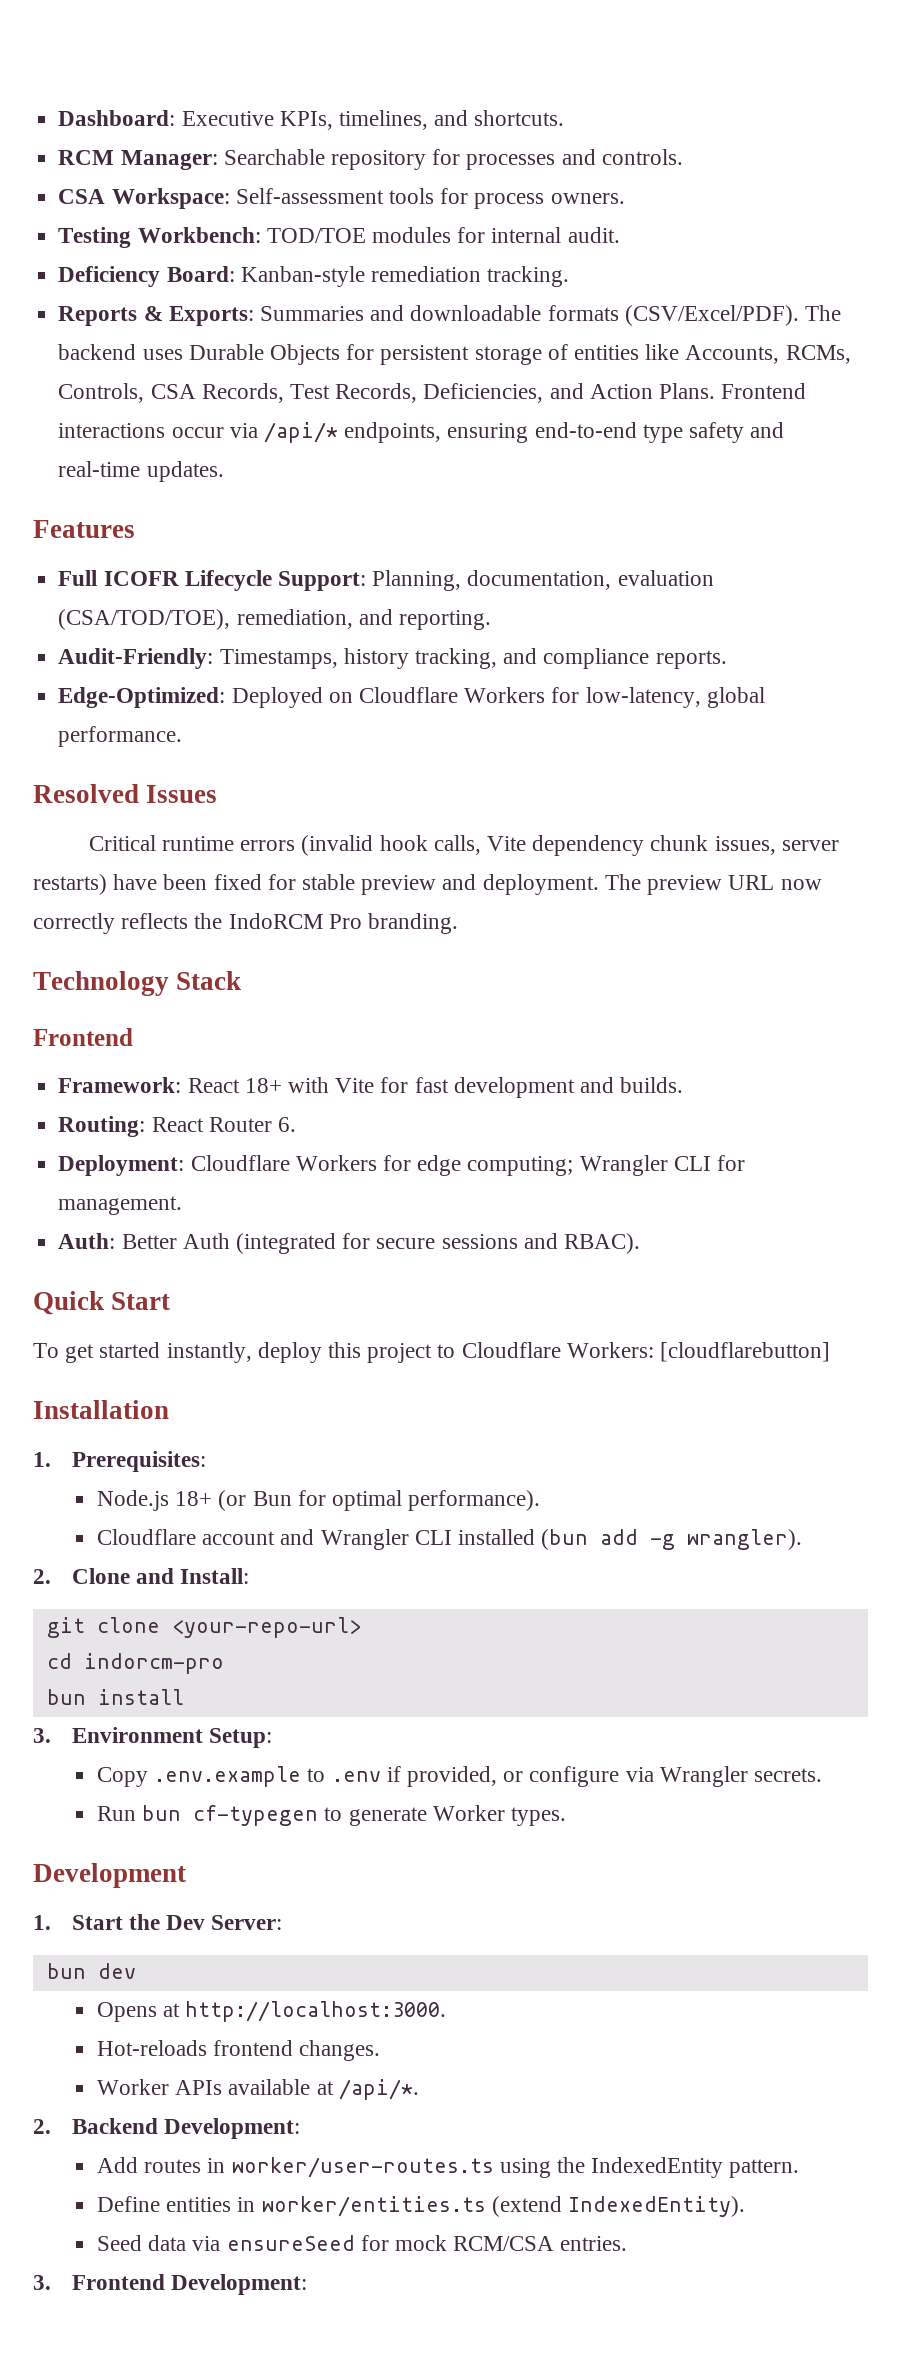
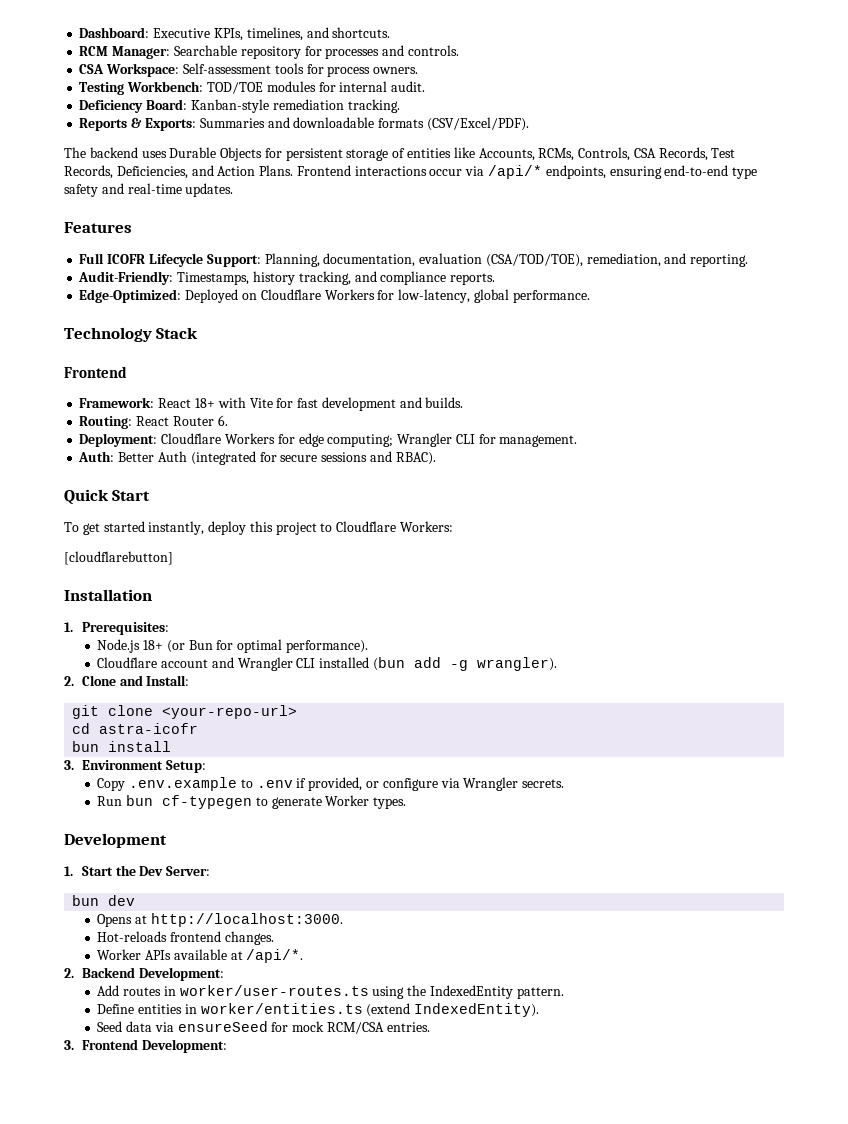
- Reports & Exports: Summaries and downloadable formats (CSV/Excel/PDF). The backend uses Durable Objects for persistent storage of entities like Accounts, RCMs, Controls, CSA Records, Test Records, Deficiencies, and Action Plans.
+ Reports & Exports: Summaries and downloadable formats (CSV/Excel/PDF).
+ The backend uses Durable Objects for persistent storage of entities like Accounts, RCMs, Controls, CSA Records, Test Records, Deficiencies, and Action Plans.
- Resolved Issues
- Critical runtime errors (invalid hook calls, Vite dependency chunk issues, server restarts) have been fixed for stable preview and deployment. The preview URL now correctly reflects the IndoRCM Pro branding.
- To get started instantly, deploy this project to Cloudflare Workers: [cloudflarebutton]
+ To get started instantly, deploy this project to Cloudflare Workers:
+ [cloudflarebutton]
- cd indorcm-pro
+ cd astra-icofr

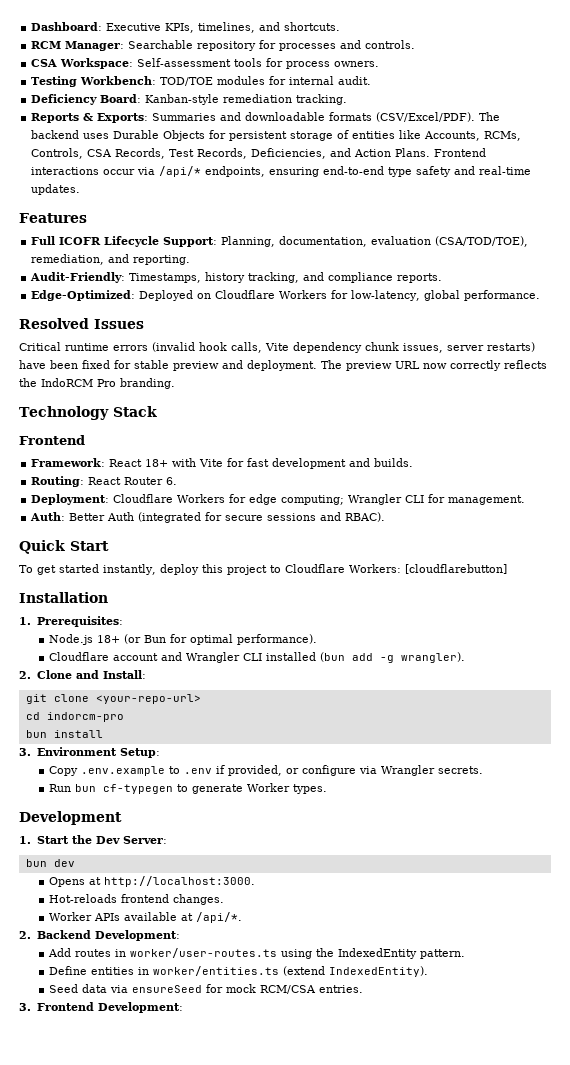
- Reports & Exports: Summaries and downloadable formats (CSV/Excel/PDF).
- The backend uses Durable Objects for persistent storage of entities like Accounts, RCMs, Controls, CSA Records, Test Records, Deficiencies, and Action Plans.
+ Reports & Exports: Summaries and downloadable formats (CSV/Excel/PDF). The backend uses Durable Objects for persistent storage of entities like Accounts, RCMs, Controls, CSA Records, Test Records, Deficiencies, and Action Plans.
+ Resolved Issues
+ Critical runtime errors (invalid hook calls, Vite dependency chunk issues, server restarts) have been fixed for stable preview and deployment. The preview URL now correctly reflects the IndoRCM Pro branding.
- To get started instantly, deploy this project to Cloudflare Workers:
- [cloudflarebutton]
+ To get started instantly, deploy this project to Cloudflare Workers: [cloudflarebutton]
- cd astra-icofr
+ cd indorcm-pro

